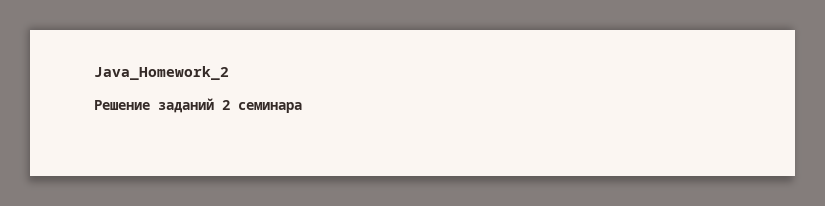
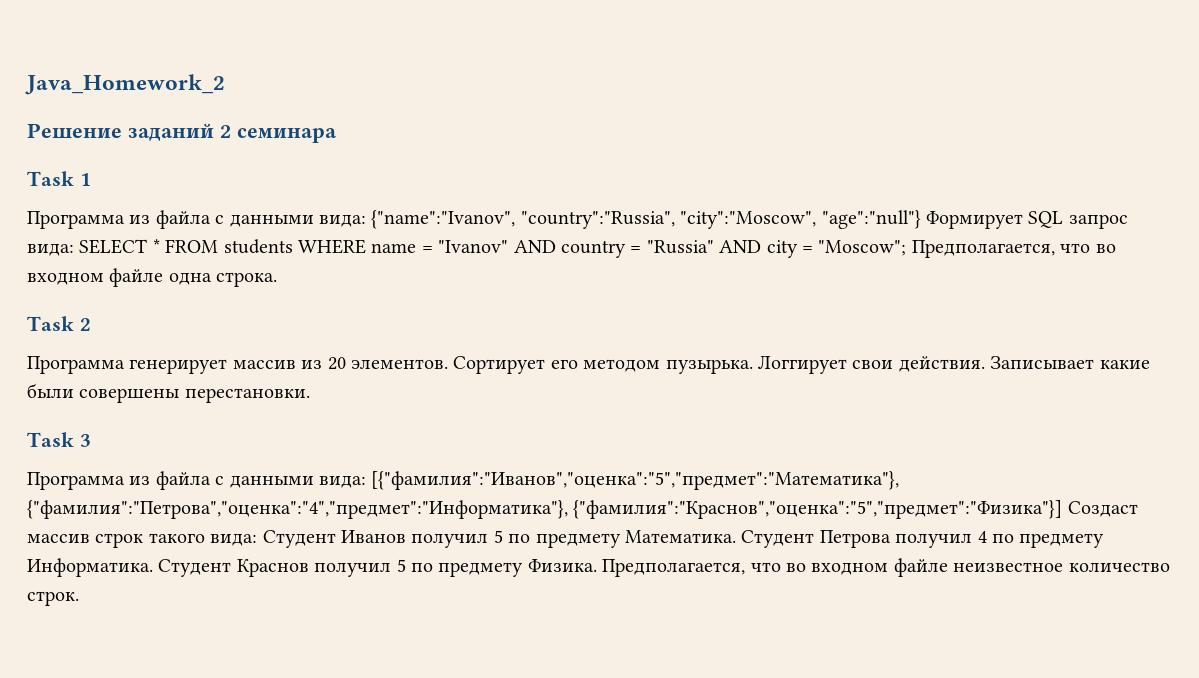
+ Task 1
+ Программа из файла с данными вида: {"name":"Ivanov", "country":"Russia", "city":"Moscow", "age":"null"} Формирует SQL запрос вида: SELECT * FROM students WHERE name = "Ivanov" AND country = "Russia" AND city = "Moscow"; Предполагается, что во входном файле одна строка.
+ Task 2
+ Программа генерирует массив из 20 элементов. Сортирует его методом пузырька. Логгирует свои действия. Записывает какие были совершены перестановки.
+ Task 3
+ Программа из файла с данными вида: [{"фамилия":"Иванов","оценка":"5","предмет":"Математика"}, {"фамилия":"Петрова","оценка":"4","предмет":"Информатика"}, {"фамилия":"Краснов","оценка":"5","предмет":"Физика"}] Создаст массив строк такого вида: Студент Иванов получил 5 по предмету Математика. Студент Петрова получил 4 по предмету Информатика. Студент Краснов получил 5 по предмету Физика. Предполагается, что во входном файле неизвестное количество строк.

